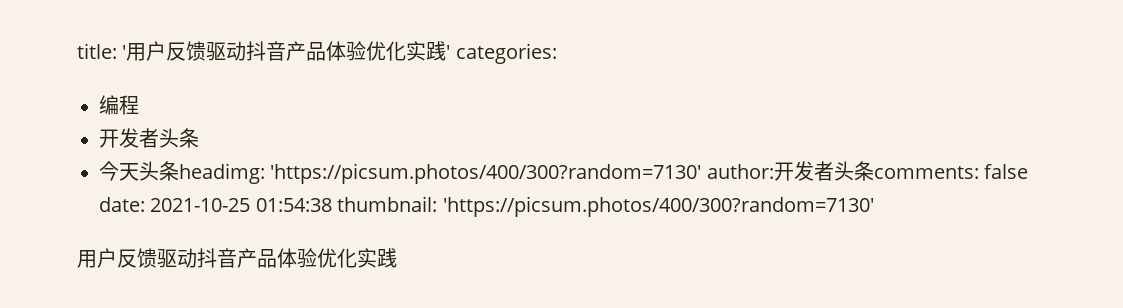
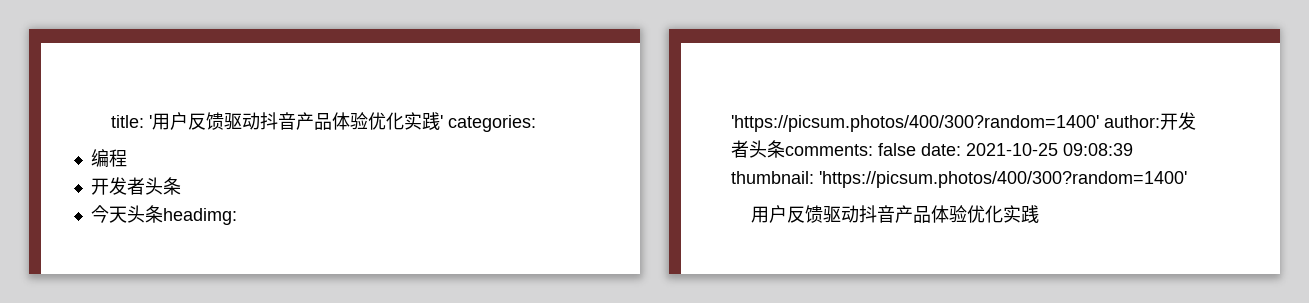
- 今天头条headimg: 'https://picsum.photos/400/300?random=7130' author:开发者头条comments: false date: 2021-10-25 01:54:38 thumbnail: 'https://picsum.photos/400/300?random=7130'
+ 今天头条headimg: 'https://picsum.photos/400/300?random=1400' author:开发者头条comments: false date: 2021-10-25 09:08:39 thumbnail: 'https://picsum.photos/400/300?random=1400'

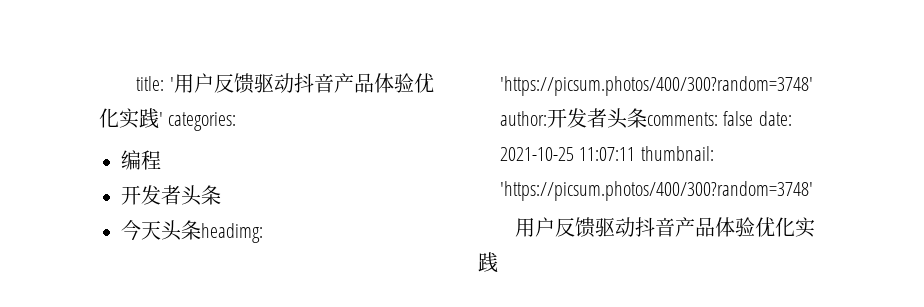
- 今天头条headimg: 'https://picsum.photos/400/300?random=1400' author:开发者头条comments: false date: 2021-10-25 09:08:39 thumbnail: 'https://picsum.photos/400/300?random=1400'
+ 今天头条headimg: 'https://picsum.photos/400/300?random=3748' author:开发者头条comments: false date: 2021-10-25 11:07:11 thumbnail: 'https://picsum.photos/400/300?random=3748'

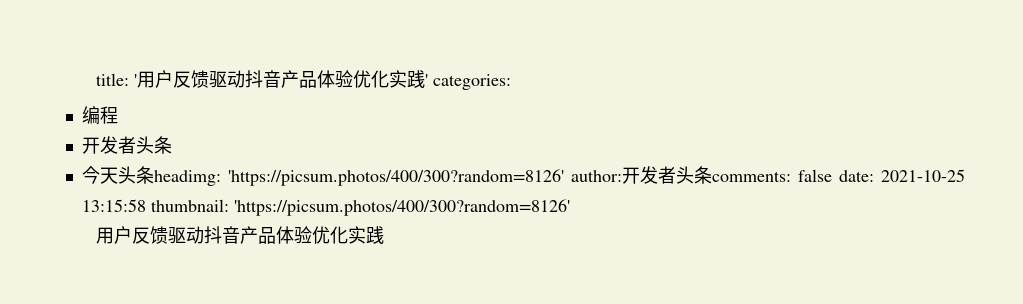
- 今天头条headimg: 'https://picsum.photos/400/300?random=3748' author:开发者头条comments: false date: 2021-10-25 11:07:11 thumbnail: 'https://picsum.photos/400/300?random=3748'
+ 今天头条headimg: 'https://picsum.photos/400/300?random=8126' author:开发者头条comments: false date: 2021-10-25 13:15:58 thumbnail: 'https://picsum.photos/400/300?random=8126'

